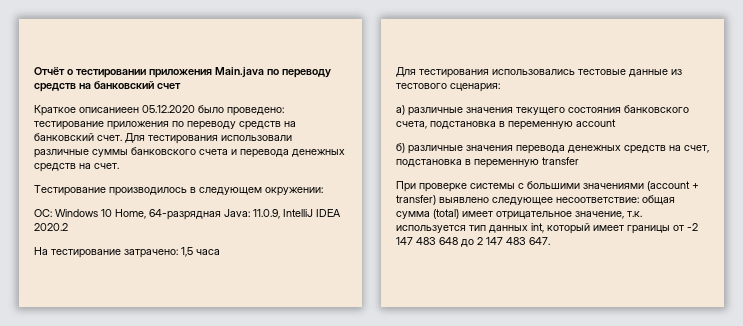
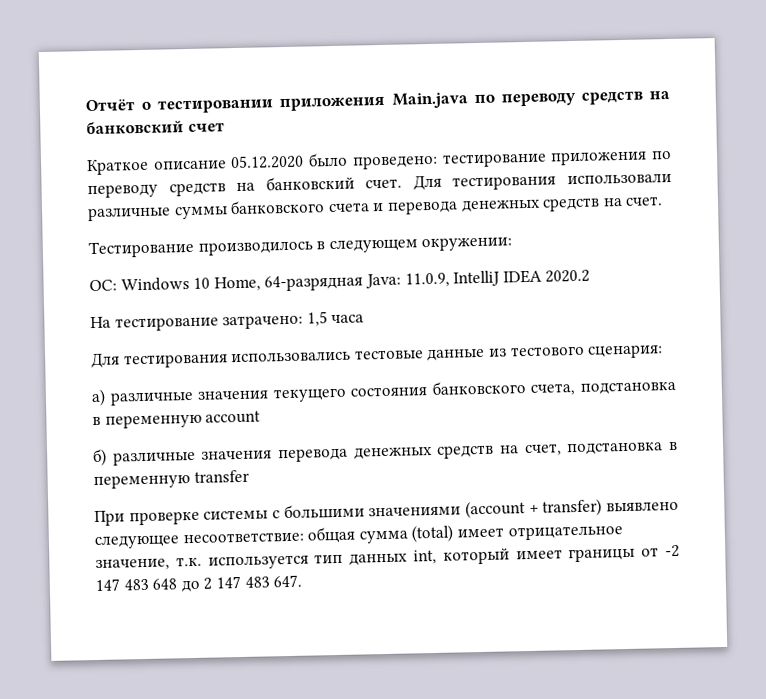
- Краткое описаниеен 05.12.2020 было проведено: тестирование приложения по переводу средств на банковский счет.
+ Краткое описание 05.12.2020 было проведено: тестирование приложения по переводу средств на банковский счет.

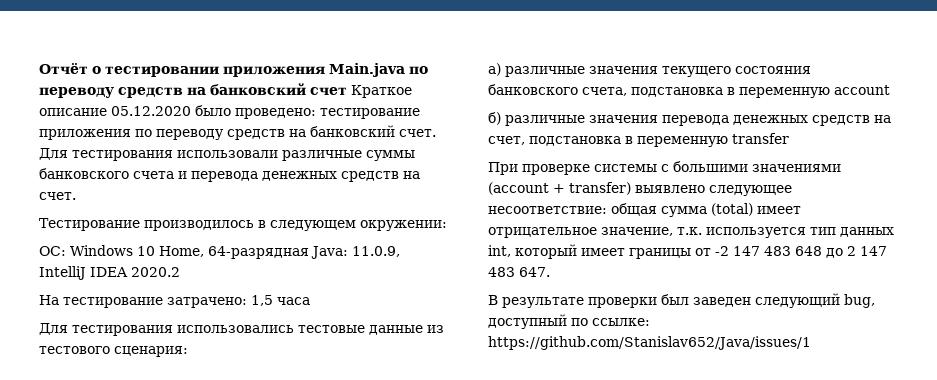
- Отчёт о тестировании приложения Main.java по переводу средств на банковский счет
- Краткое описание 05.12.2020 было проведено: тестирование приложения по переводу средств на банковский счет.
+ Отчёт о тестировании приложения Main.java по переводу средств на банковский счет Краткое описание 05.12.2020 было проведено: тестирование приложения по переводу средств на банковский счет.
+ В результате проверки был заведен следующий bug, доступный по ссылке: https://github.com/Stanislav652/Java/issues/1

